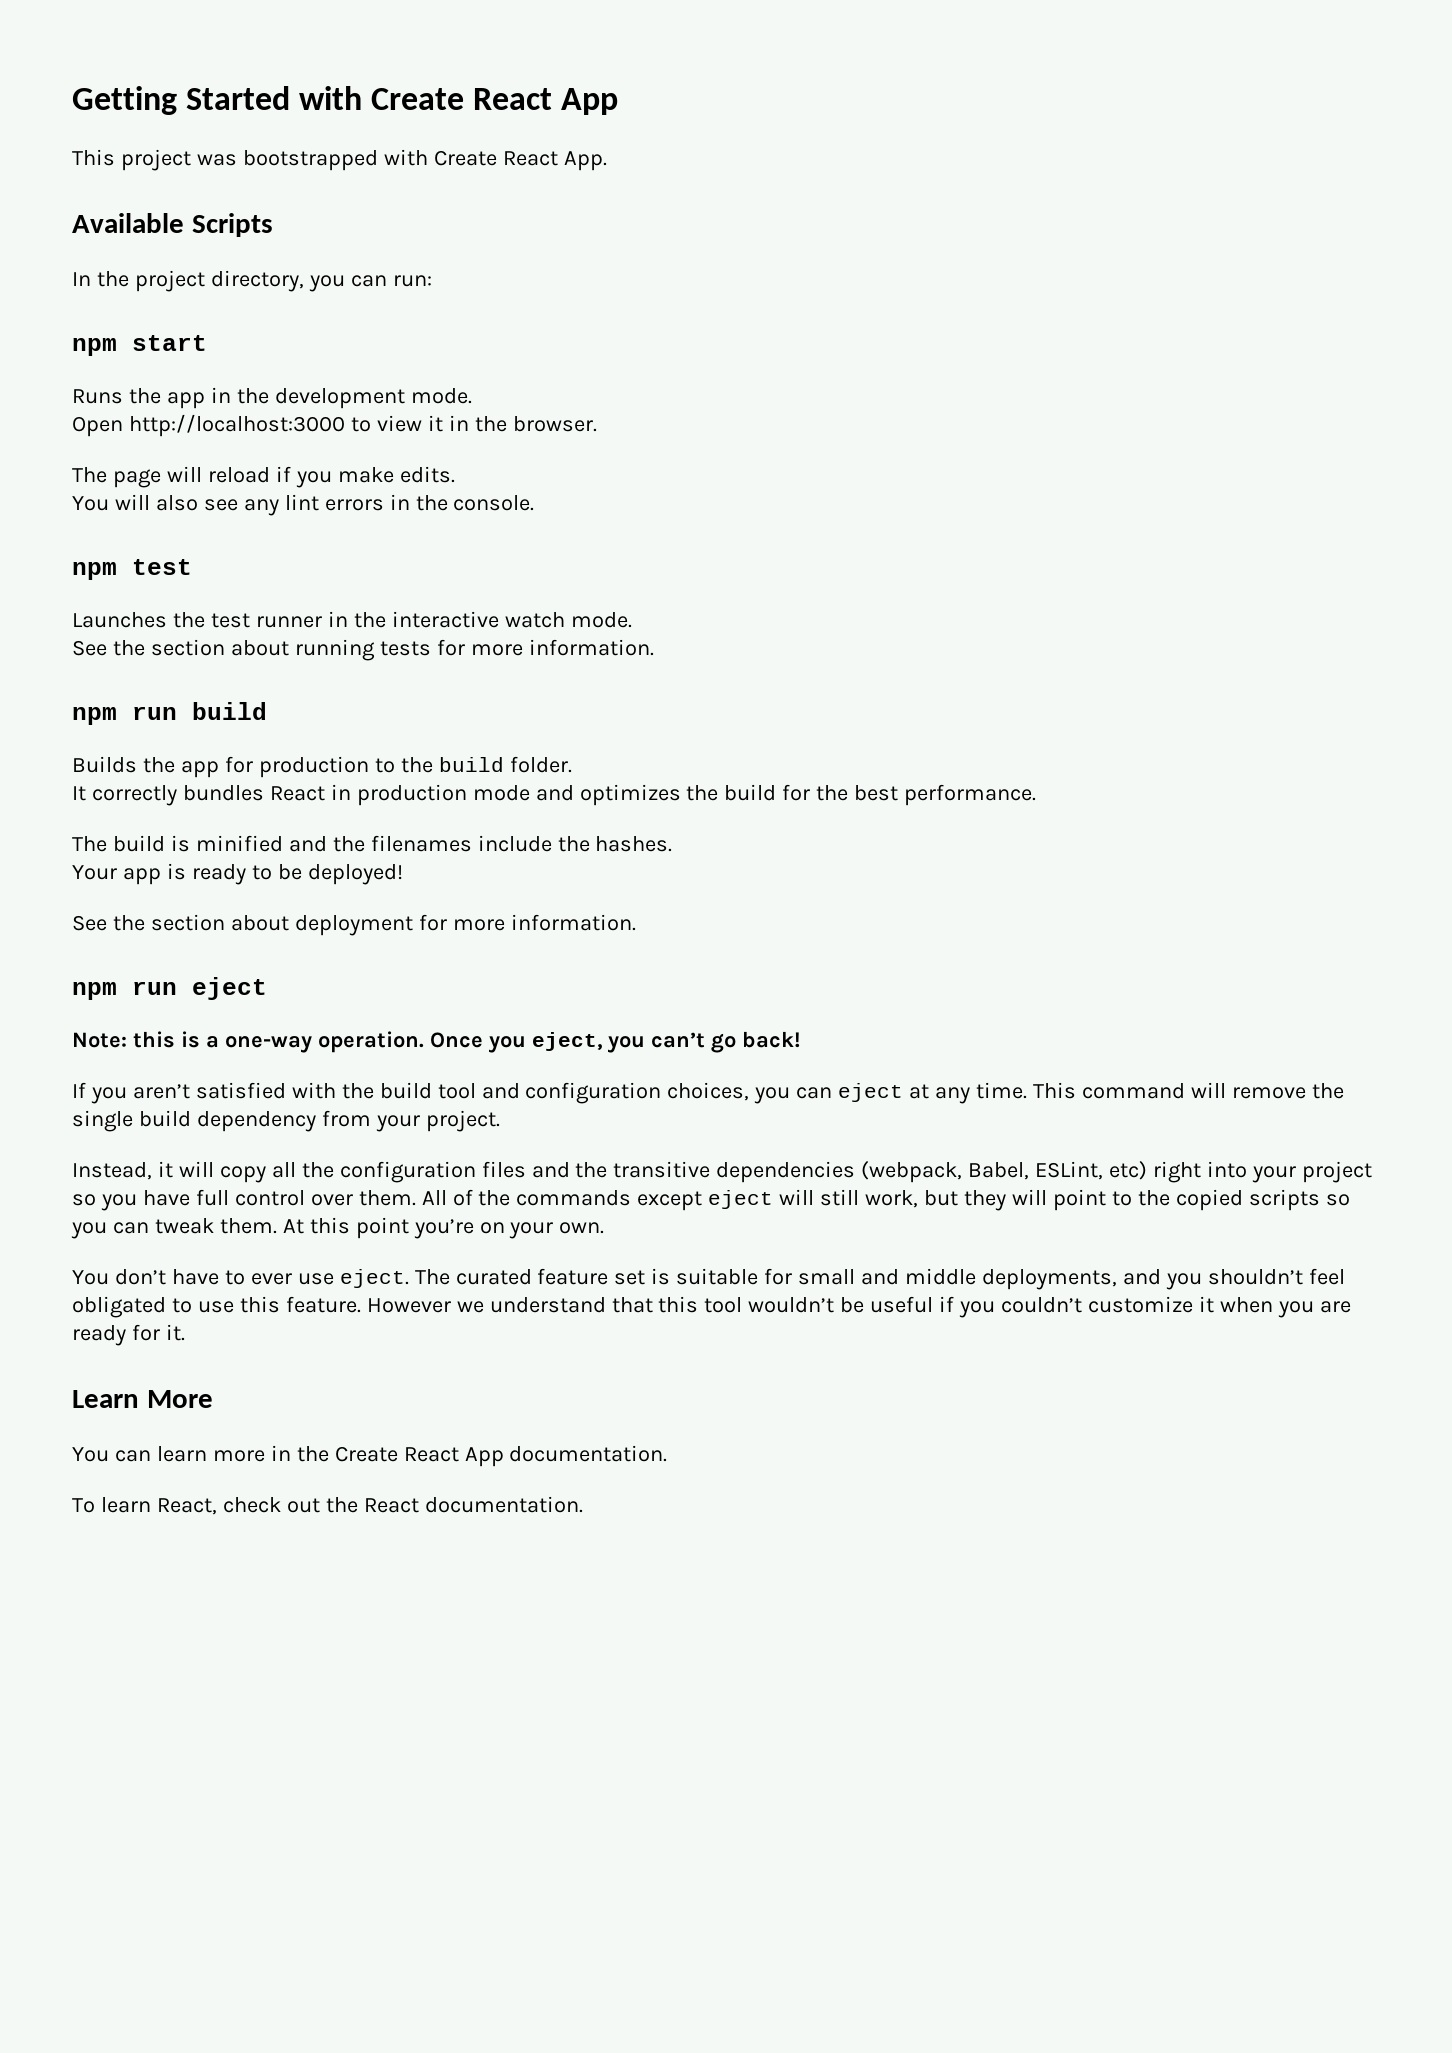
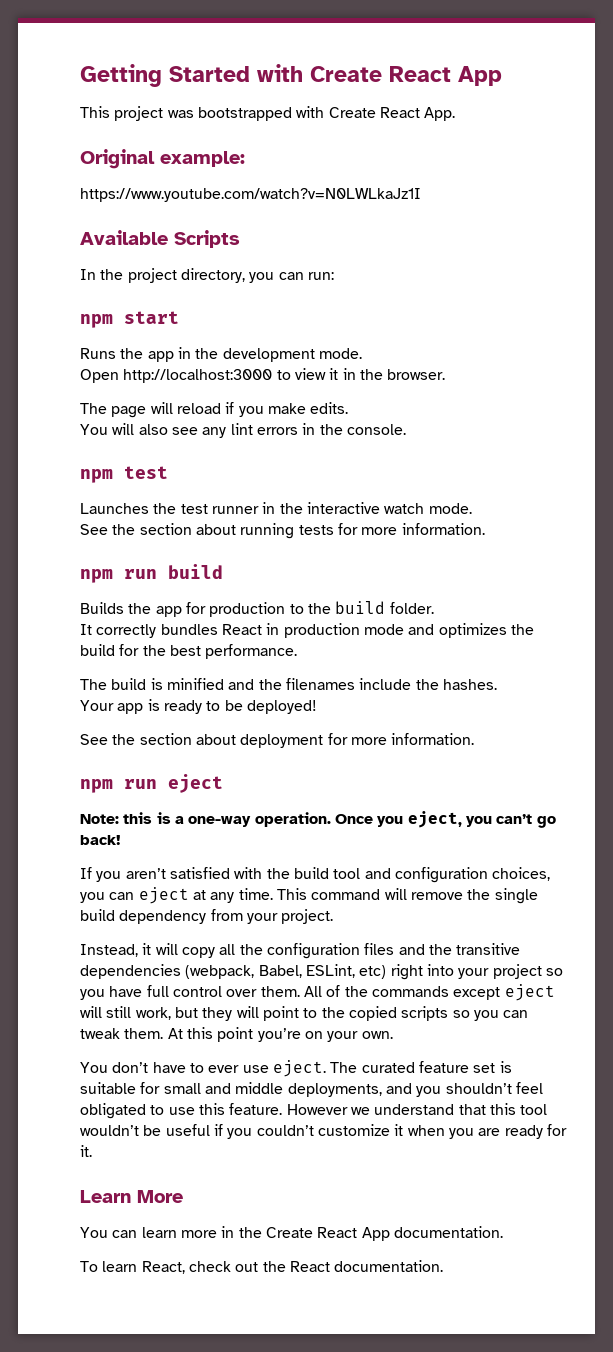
+ Original example:
+ https://www.youtube.com/watch?v=N0LWLkaJz1I

